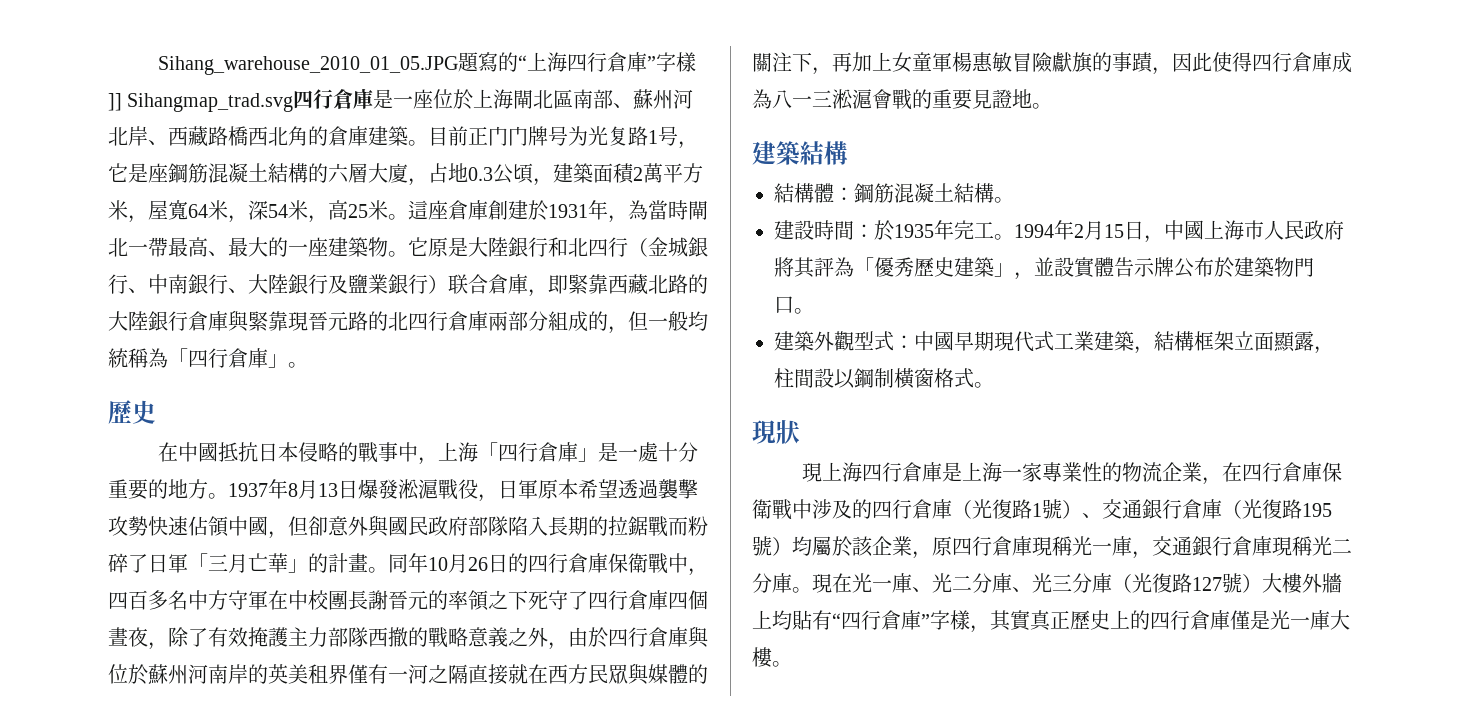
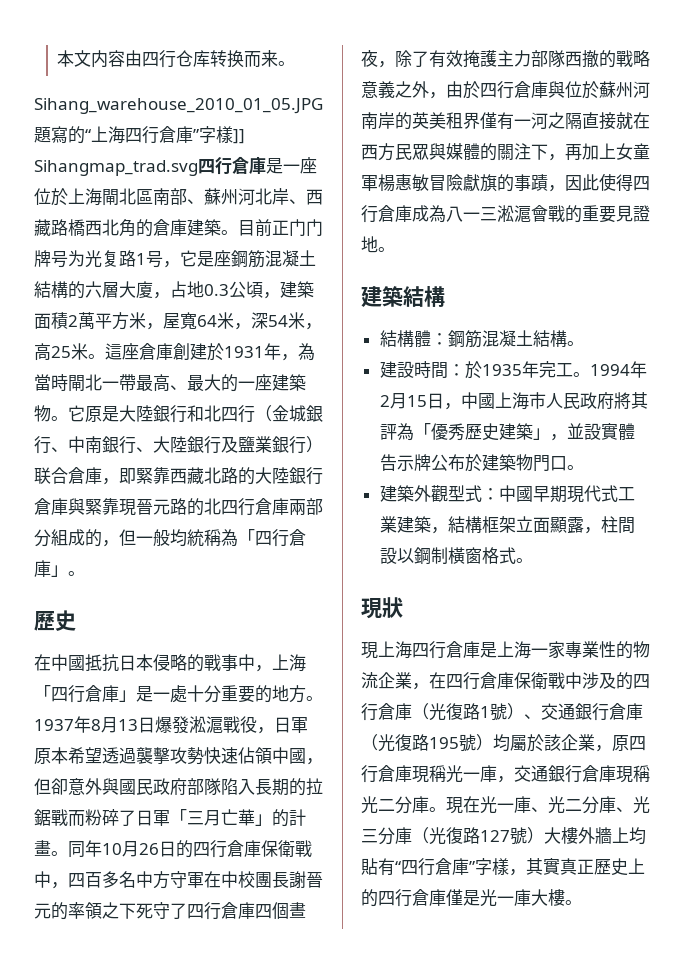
+ 本文内容由四行仓库转换而来。

